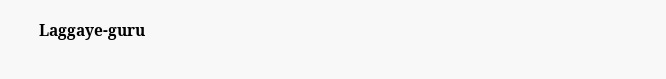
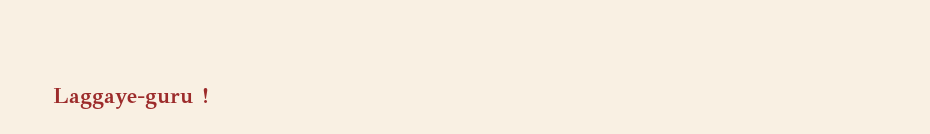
- Laggaye-guru
+ Laggaye-guru !

